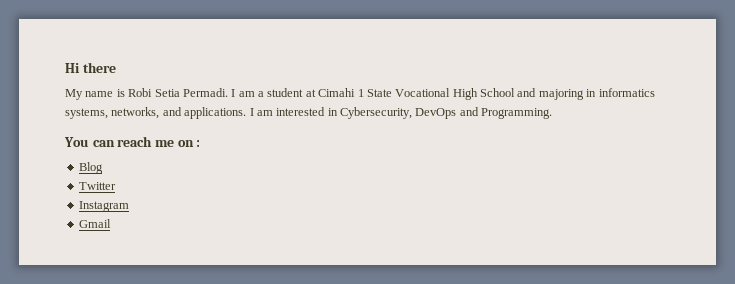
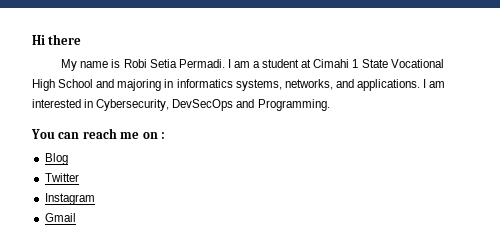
- I am interested in Cybersecurity, DevOps and Programming.
+ I am interested in Cybersecurity, DevSecOps and Programming.

